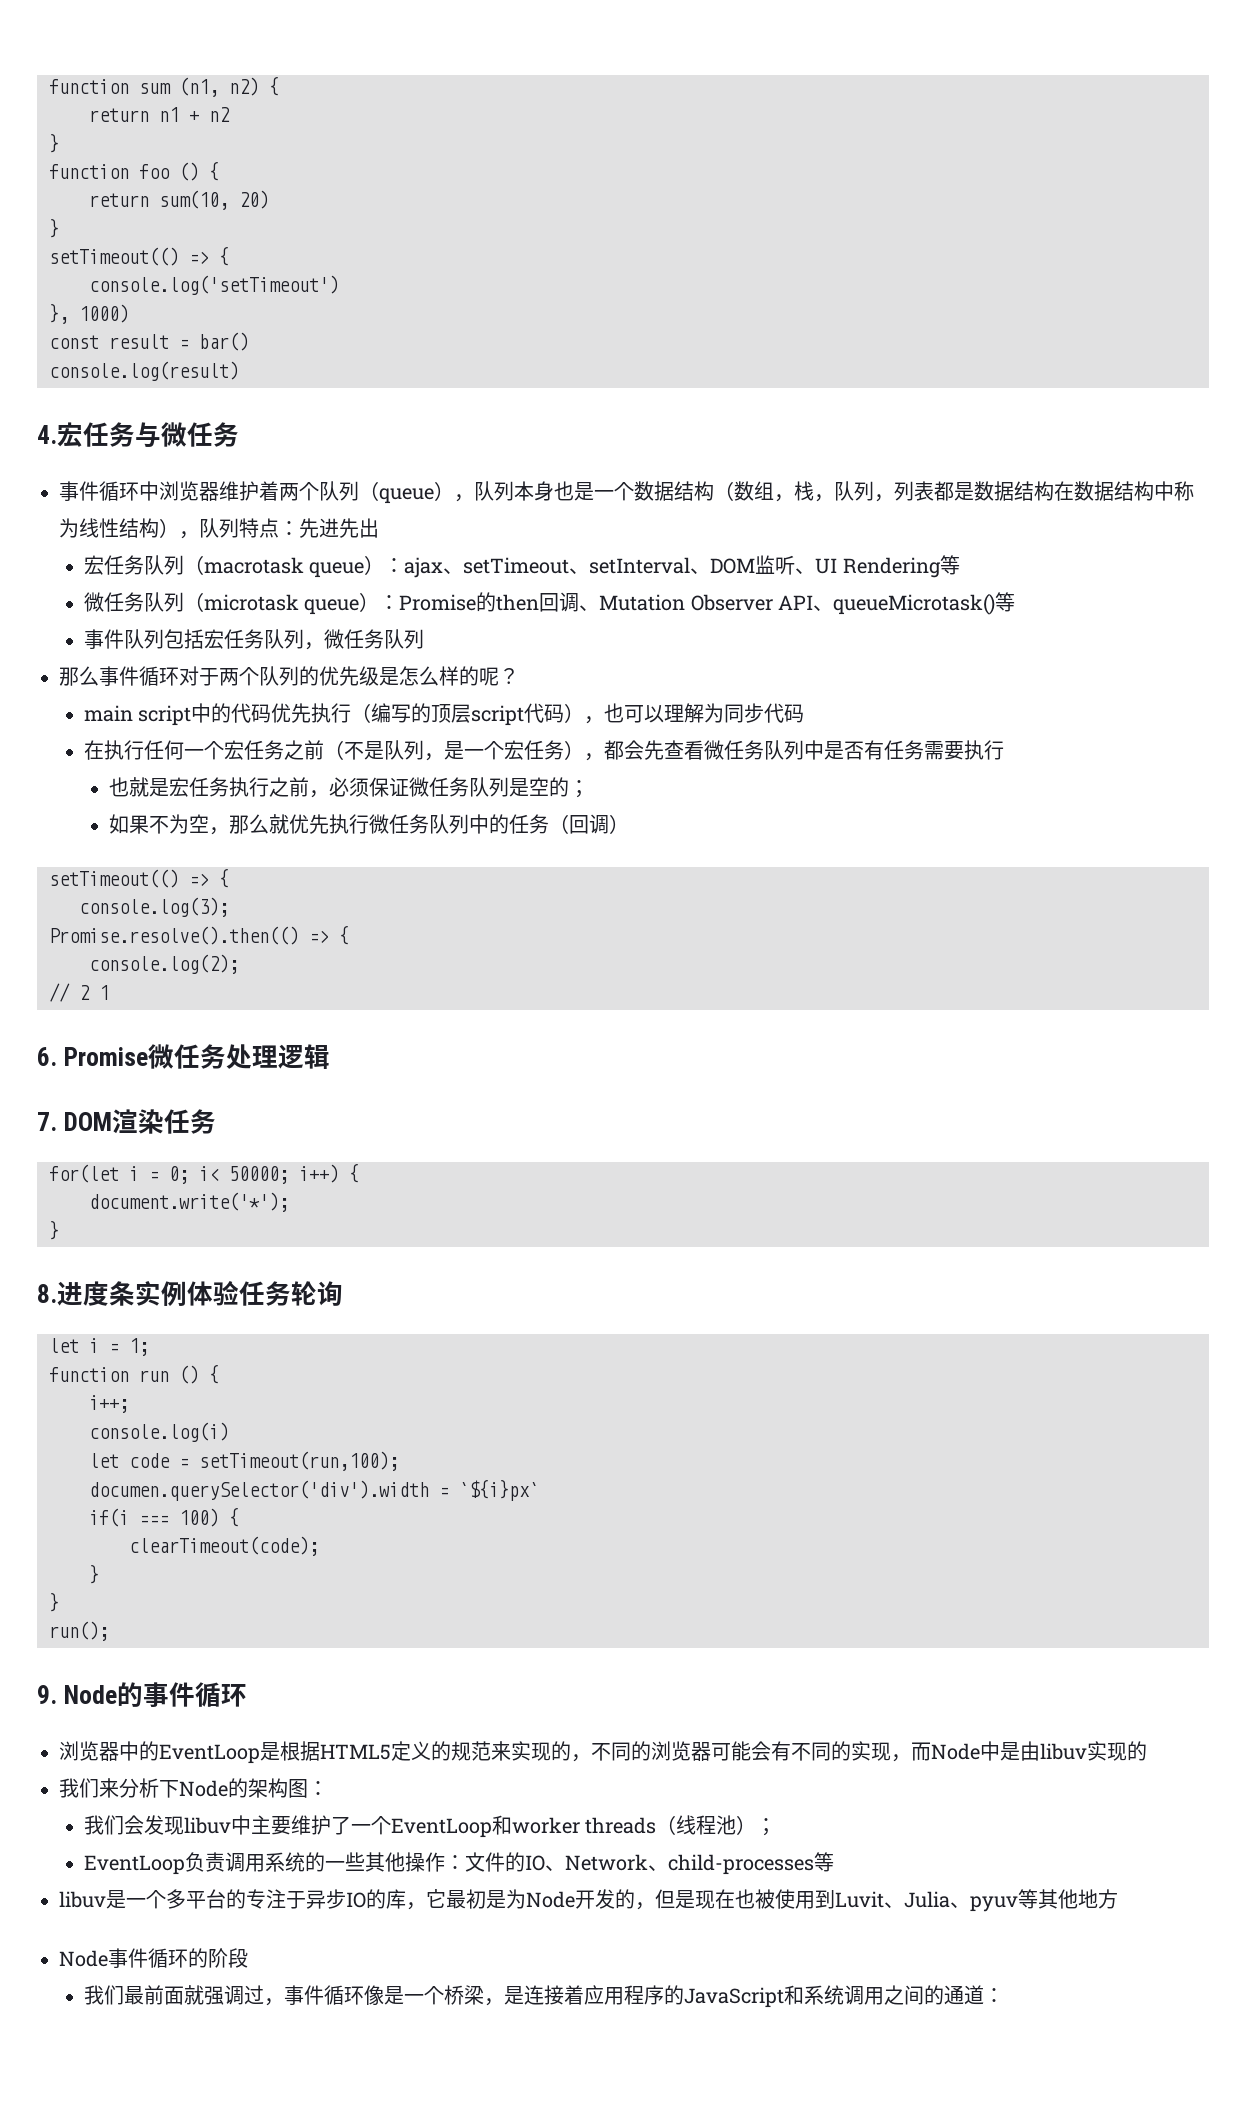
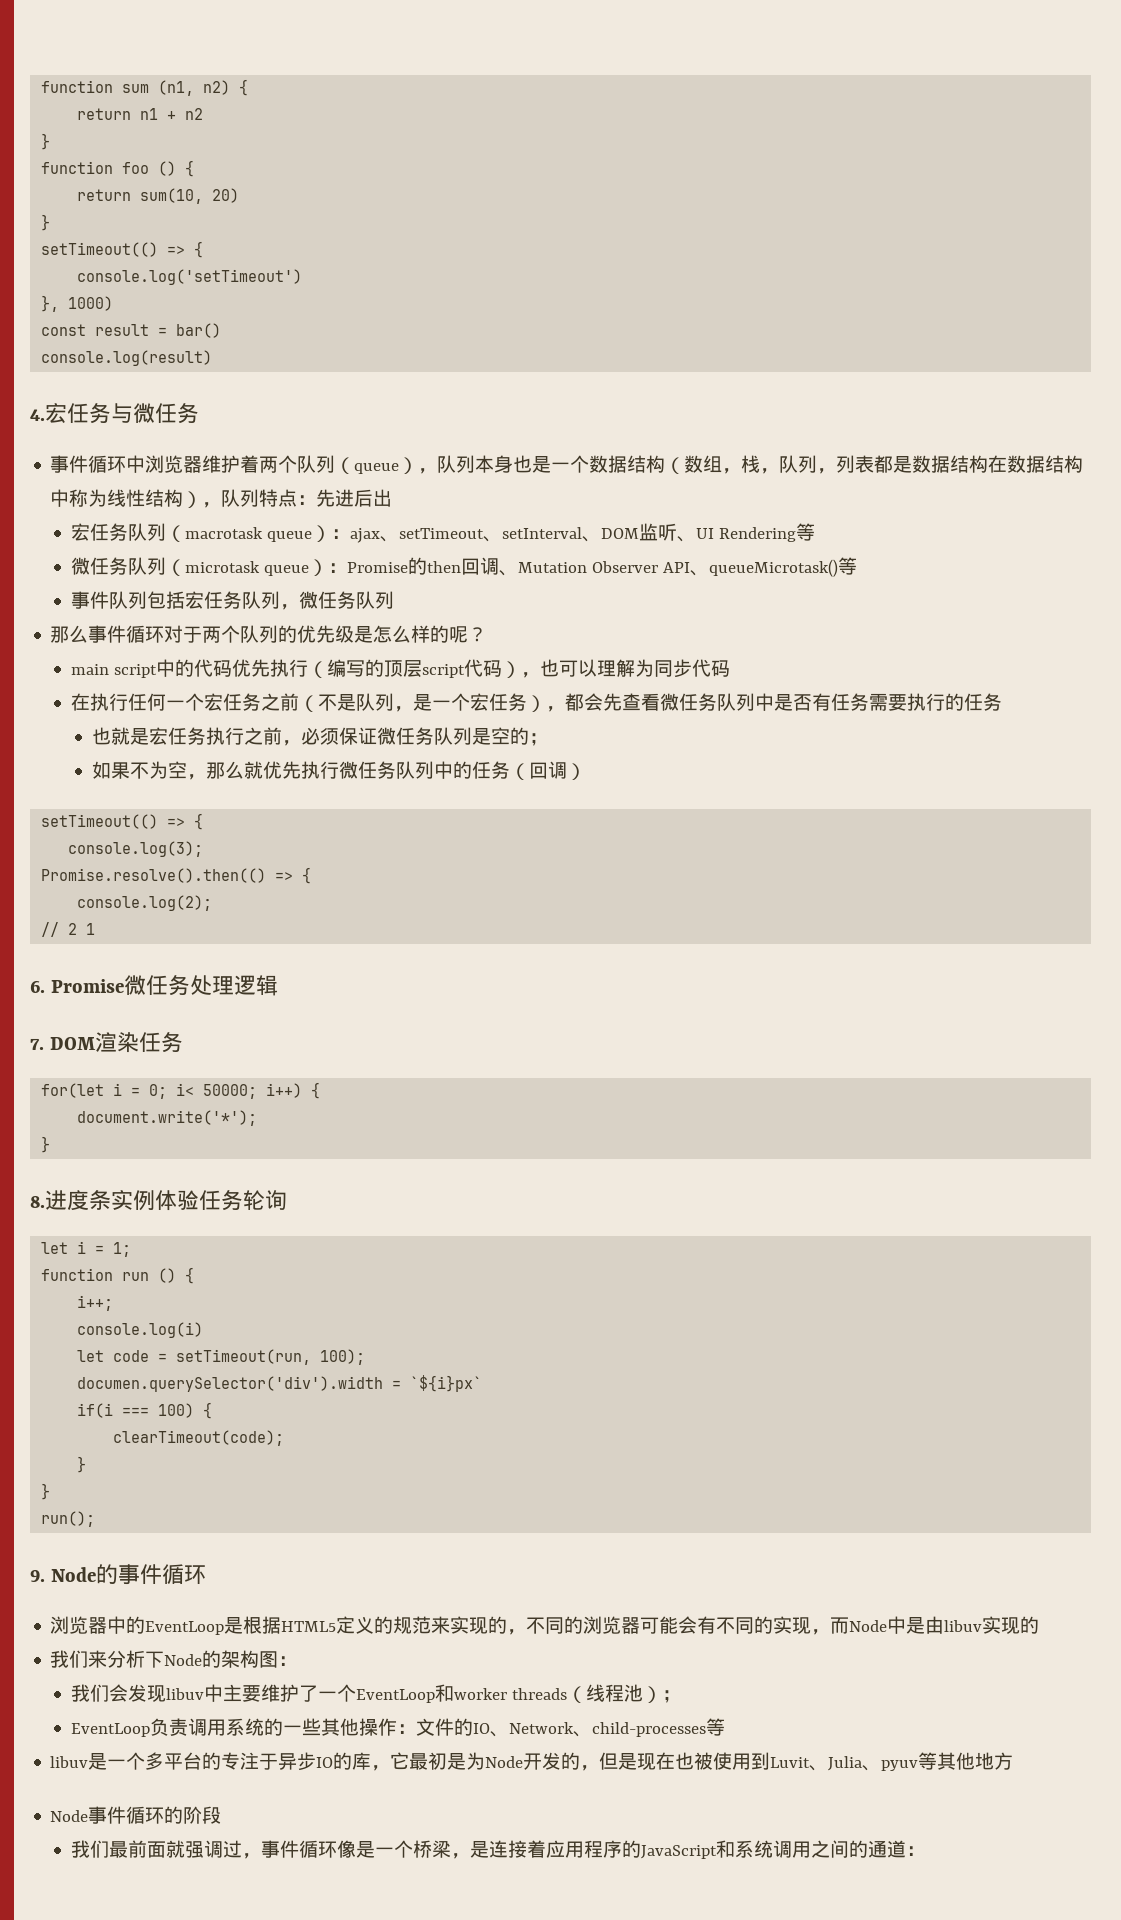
- 事件循环中浏览器维护着两个队列（queue），队列本身也是一个数据结构（数组，栈，队列，列表都是数据结构在数据结构中称为线性结构），队列特点：先进先出
+ 事件循环中浏览器维护着两个队列（queue），队列本身也是一个数据结构（数组，栈，队列，列表都是数据结构在数据结构中称为线性结构），队列特点：先进后出
- 在执行任何一个宏任务之前（不是队列，是一个宏任务），都会先查看微任务队列中是否有任务需要执行
+ 在执行任何一个宏任务之前（不是队列，是一个宏任务），都会先查看微任务队列中是否有任务需要执行的任务
- let code = setTimeout(run,100);
+ let code = setTimeout(run, 100);

